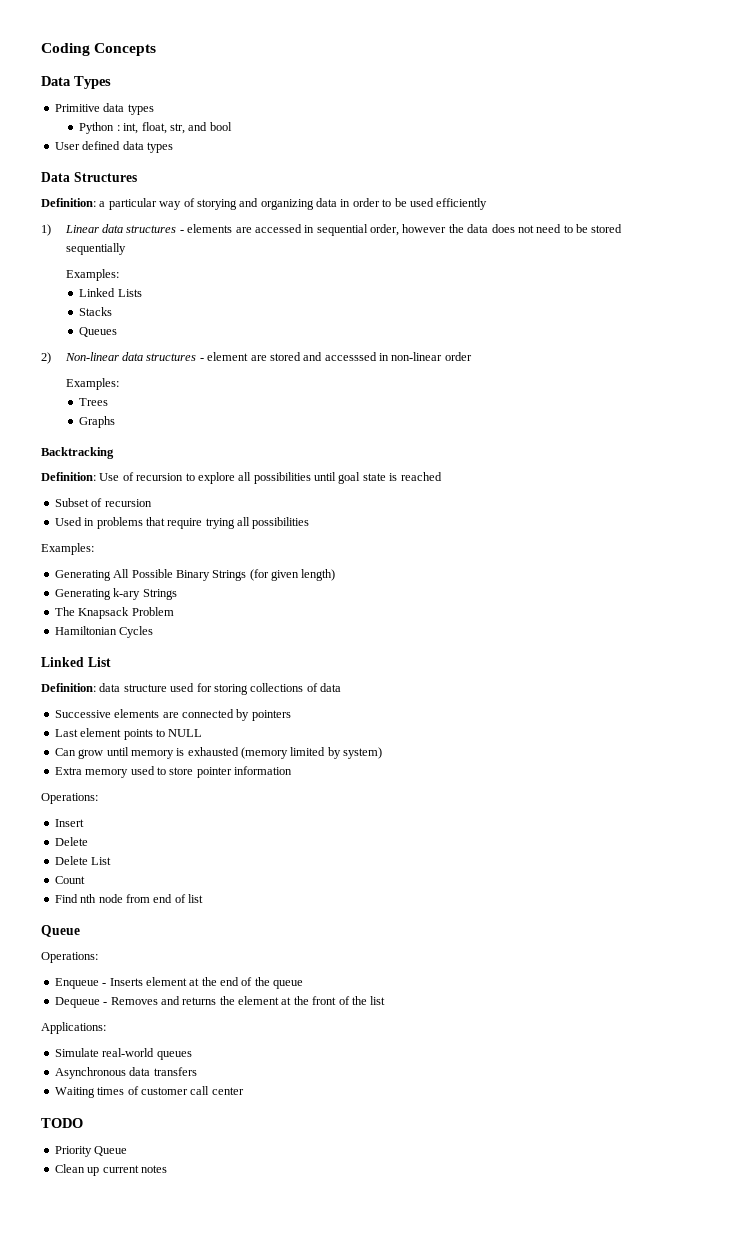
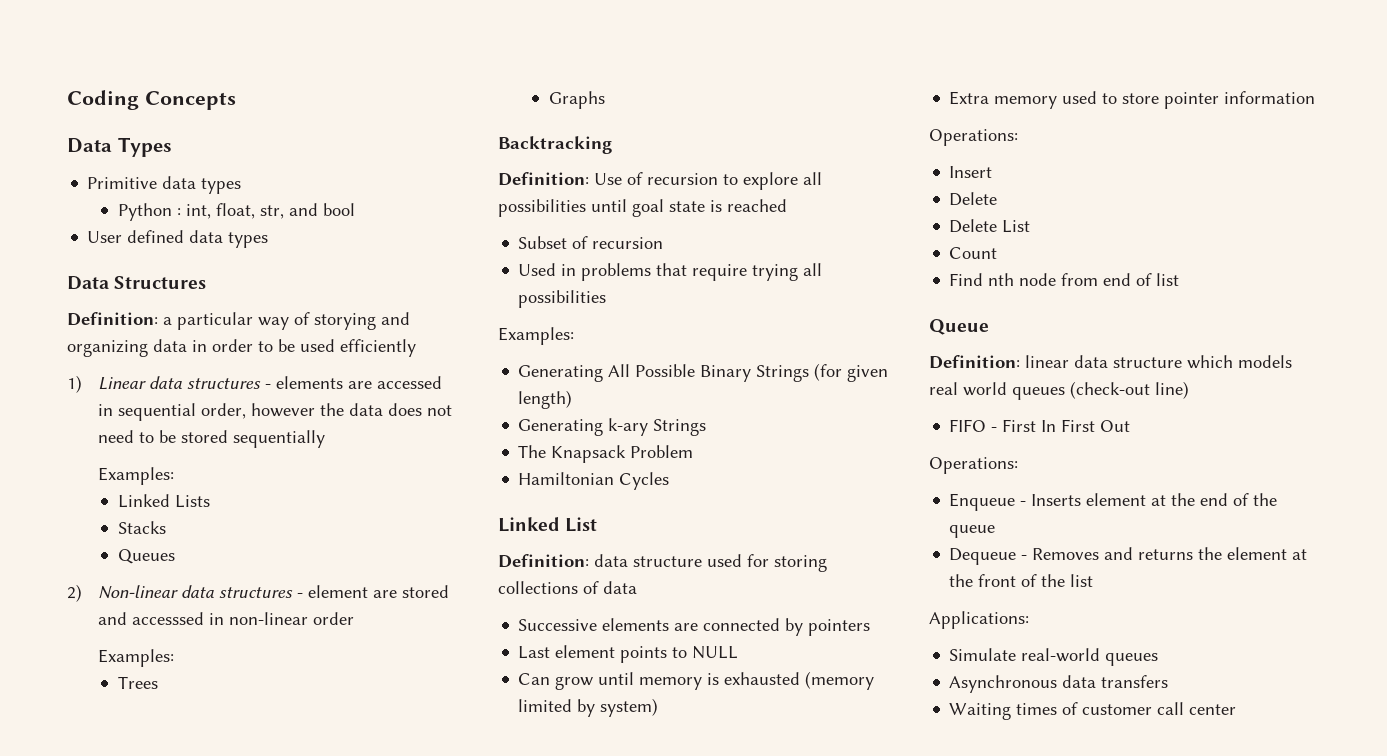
+ Definition: linear data structure which models real world queues (check-out line)
+ FIFO - First In First Out
- TODO
- Priority Queue
- Clean up current notes

